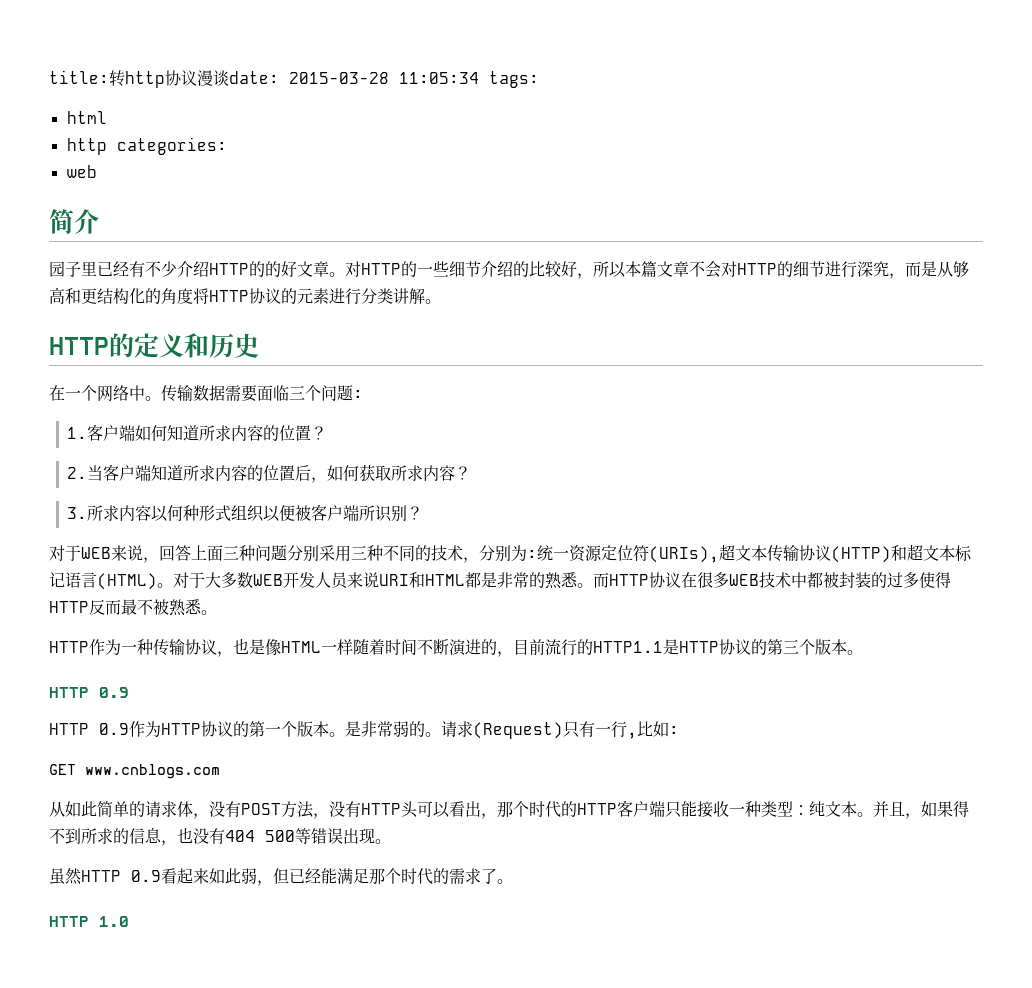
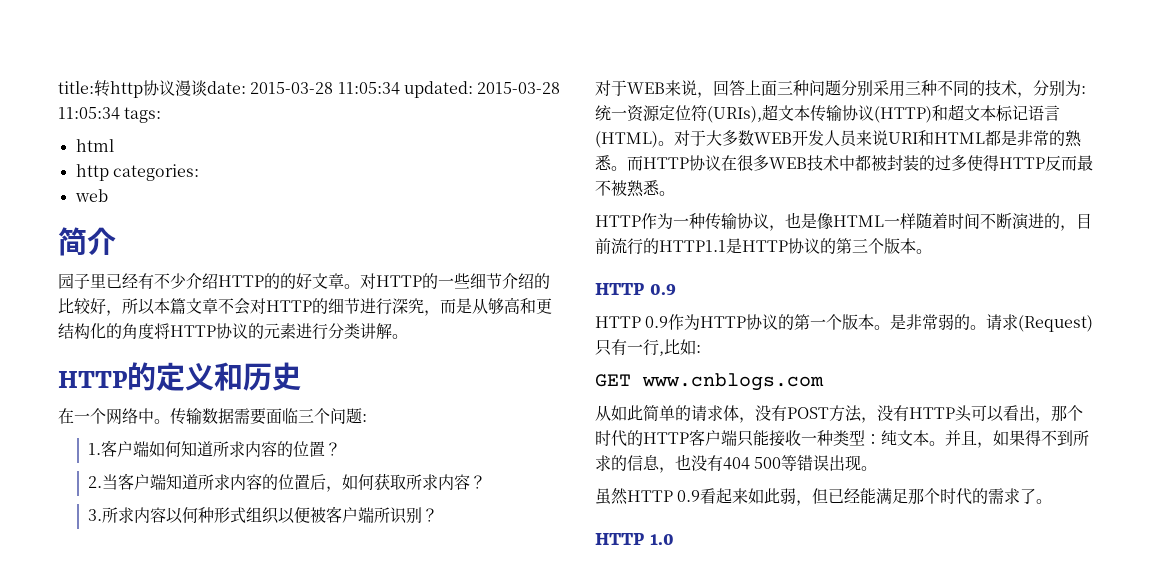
- title:转http协议漫谈date: 2015-03-28 11:05:34 tags:
+ title:转http协议漫谈date: 2015-03-28 11:05:34 updated: 2015-03-28 11:05:34 tags:

